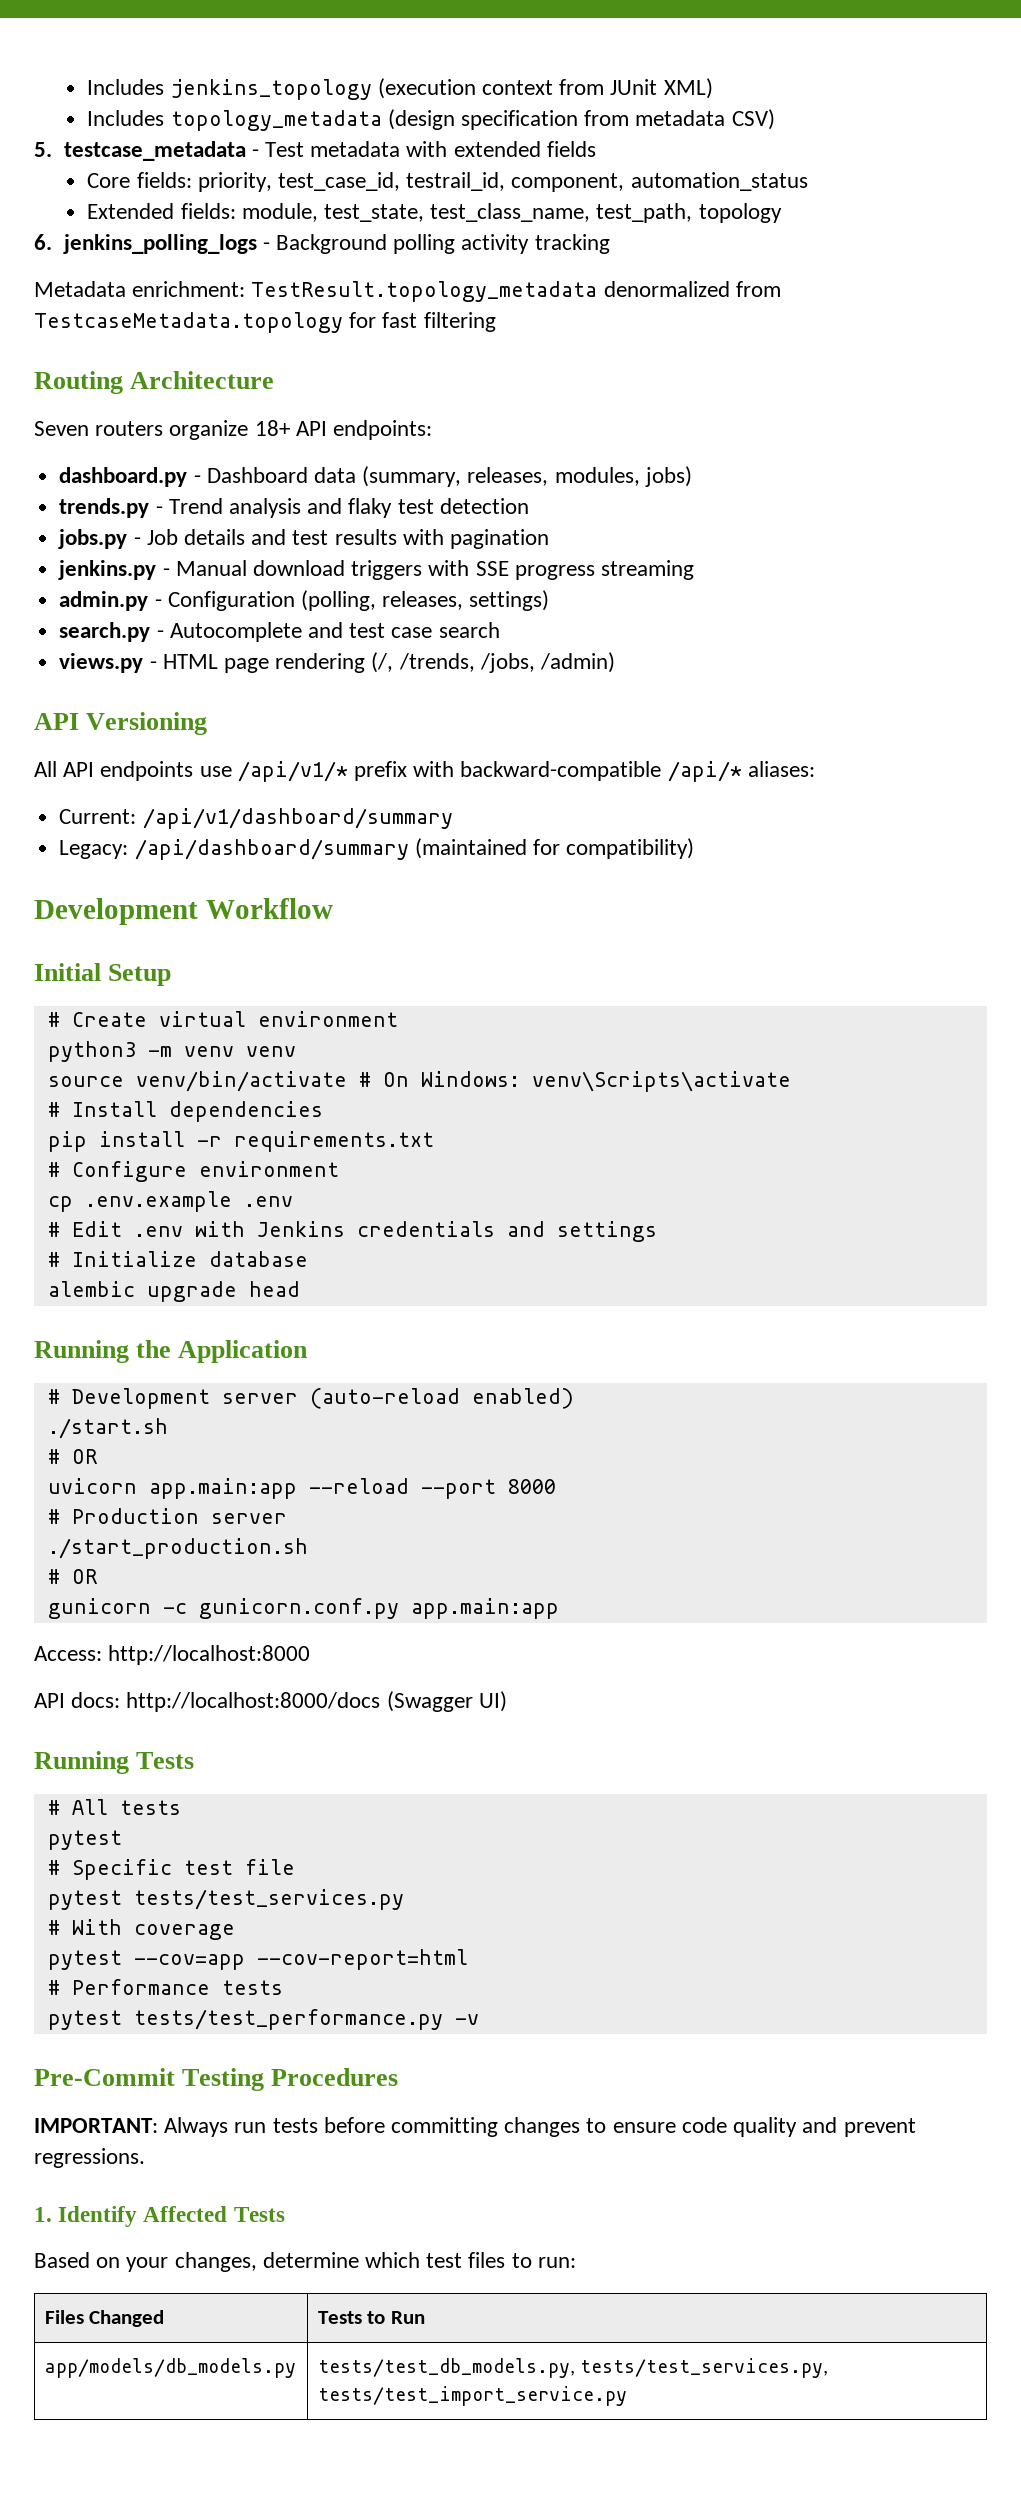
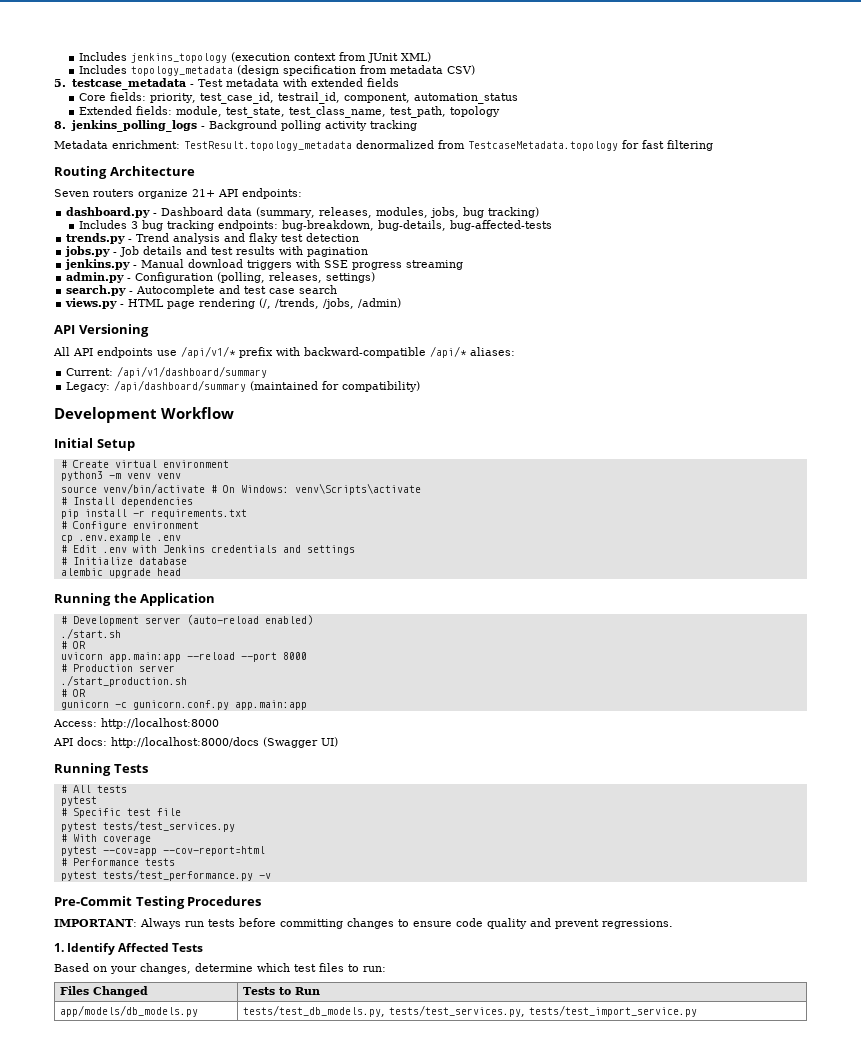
- 6. jenkins_polling_logs - Background polling activity tracking
+ 8. jenkins_polling_logs - Background polling activity tracking
- Seven routers organize 18+ API endpoints:
+ Seven routers organize 21+ API endpoints:
- dashboard.py - Dashboard data (summary, releases, modules, jobs)
+ dashboard.py - Dashboard data (summary, releases, modules, jobs, bug tracking)
+ Includes 3 bug tracking endpoints: bug-breakdown, bug-details, bug-affected-tests

